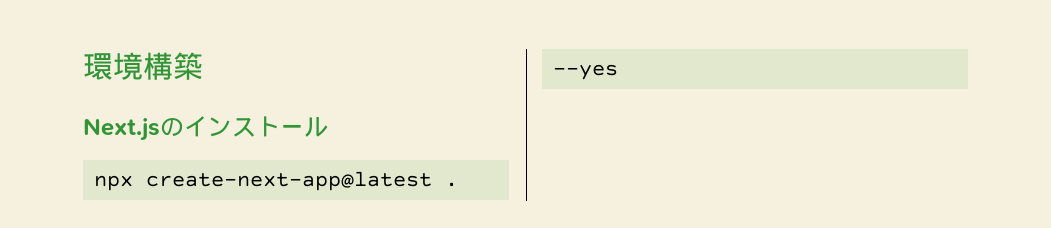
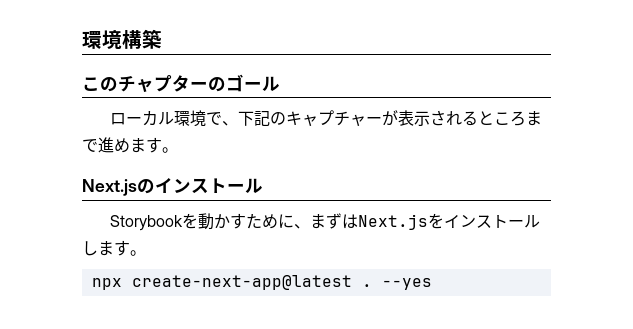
+ このチャプターのゴール
+ ローカル環境で、下記のキャプチャーが表示されるところまで進めます。
+ Storybookを動かすために、まずはNext.jsをインストールします。

